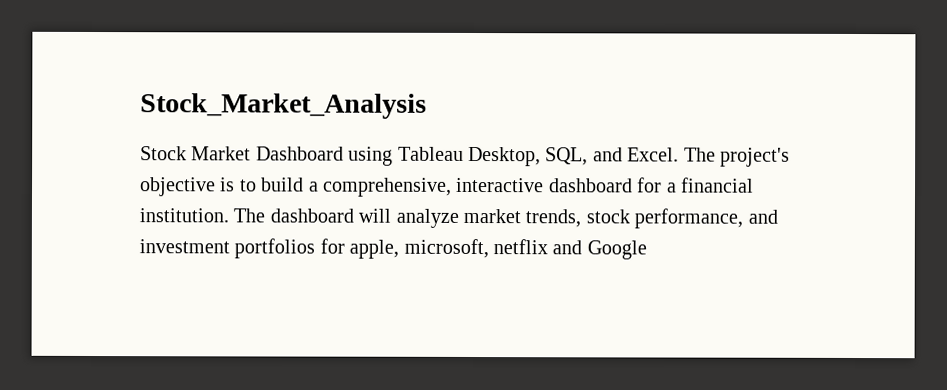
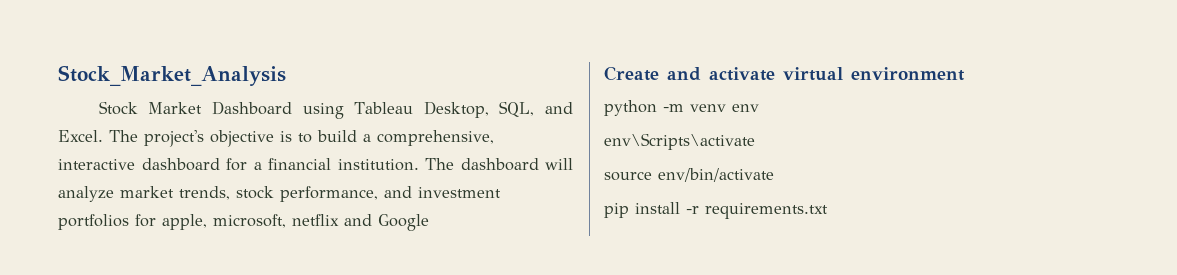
+ Create and activate virtual environment
+ python -m venv env
+ env\Scripts\activate
+ source env/bin/activate
+ pip install -r requirements.txt

